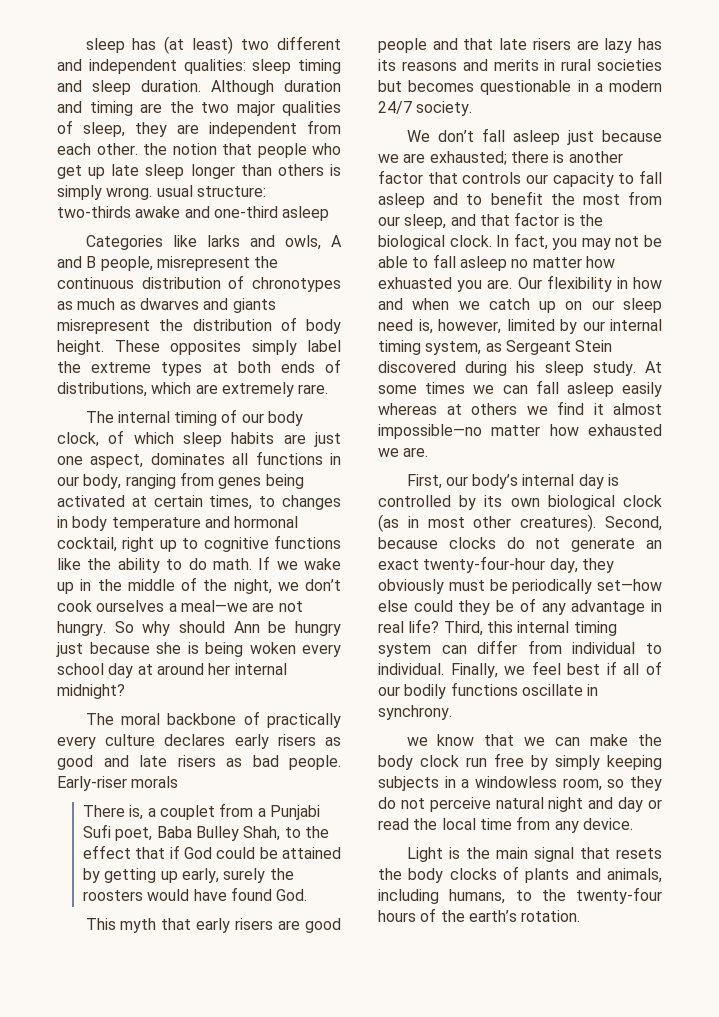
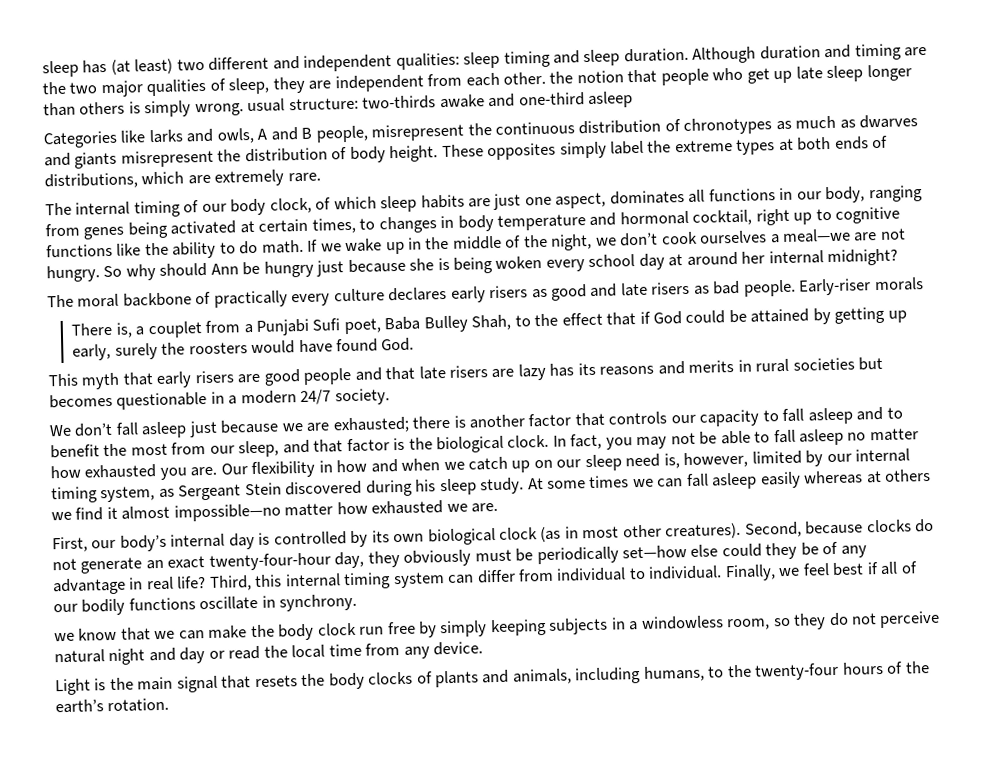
- In fact, you may not be able to fall asleep no matter how exhuasted you are.
+ In fact, you may not be able to fall asleep no matter how exhausted you are.

